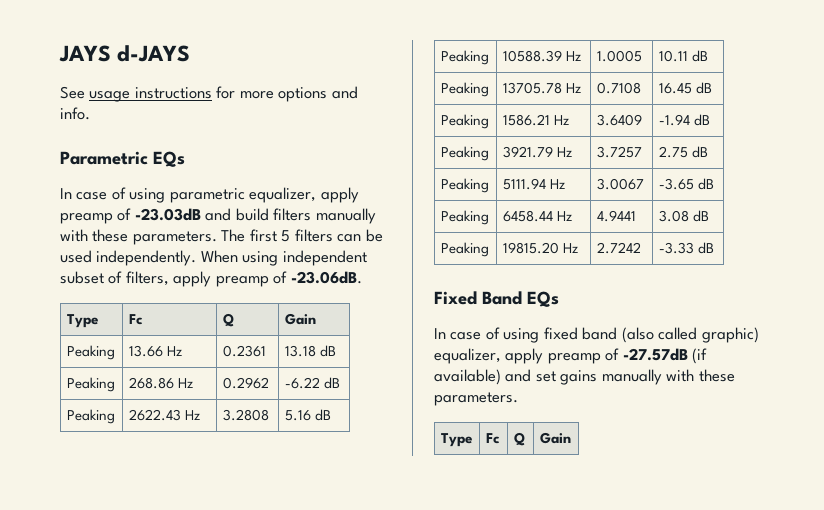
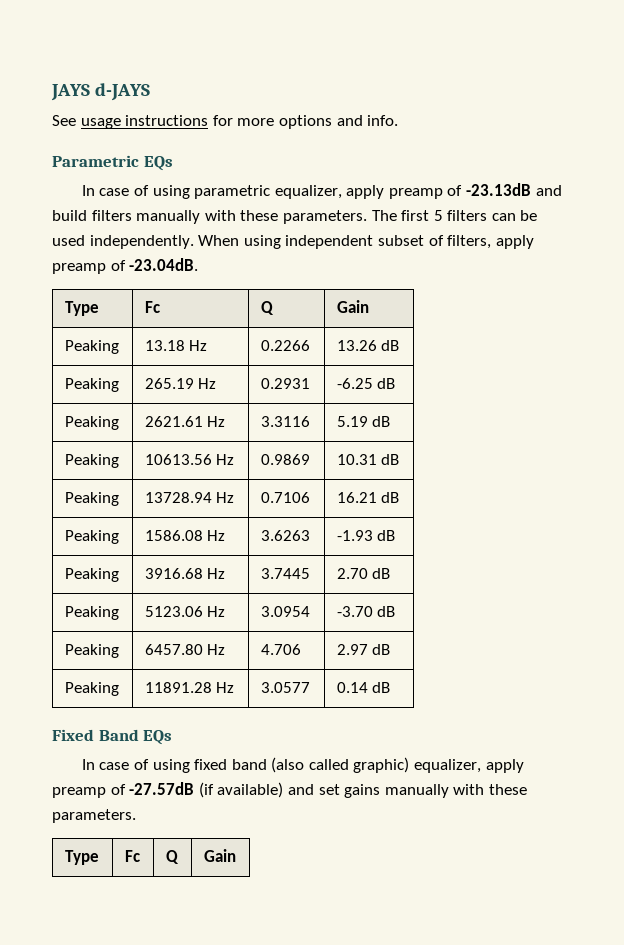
- In case of using parametric equalizer, apply preamp of -23.03dB and build filters manually with these parameters.
+ In case of using parametric equalizer, apply preamp of -23.13dB and build filters manually with these parameters.
- When using independent subset of filters, apply preamp of -23.06dB.
+ When using independent subset of filters, apply preamp of -23.04dB.
- Peaking | 13.66 Hz | 0.2361 | 13.18 dB
- Peaking | 268.86 Hz | 0.2962 | -6.22 dB
- Peaking | 2622.43 Hz | 3.2808 | 5.16 dB
- Peaking | 10588.39 Hz | 1.0005 | 10.11 dB
- Peaking | 13705.78 Hz | 0.7108 | 16.45 dB
- Peaking | 1586.21 Hz | 3.6409 | -1.94 dB
- Peaking | 3921.79 Hz | 3.7257 | 2.75 dB
- Peaking | 5111.94 Hz | 3.0067 | -3.65 dB
- Peaking | 6458.44 Hz | 4.9441 | 3.08 dB
- Peaking | 19815.20 Hz | 2.7242 | -3.33 dB
+ Peaking | 13.18 Hz | 0.2266 | 13.26 dB
+ Peaking | 265.19 Hz | 0.2931 | -6.25 dB
+ Peaking | 2621.61 Hz | 3.3116 | 5.19 dB
+ Peaking | 10613.56 Hz | 0.9869 | 10.31 dB
+ Peaking | 13728.94 Hz | 0.7106 | 16.21 dB
+ Peaking | 1586.08 Hz | 3.6263 | -1.93 dB
+ Peaking | 3916.68 Hz | 3.7445 | 2.70 dB
+ Peaking | 5123.06 Hz | 3.0954 | -3.70 dB
+ Peaking | 6457.80 Hz | 4.706 | 2.97 dB
+ Peaking | 11891.28 Hz | 3.0577 | 0.14 dB

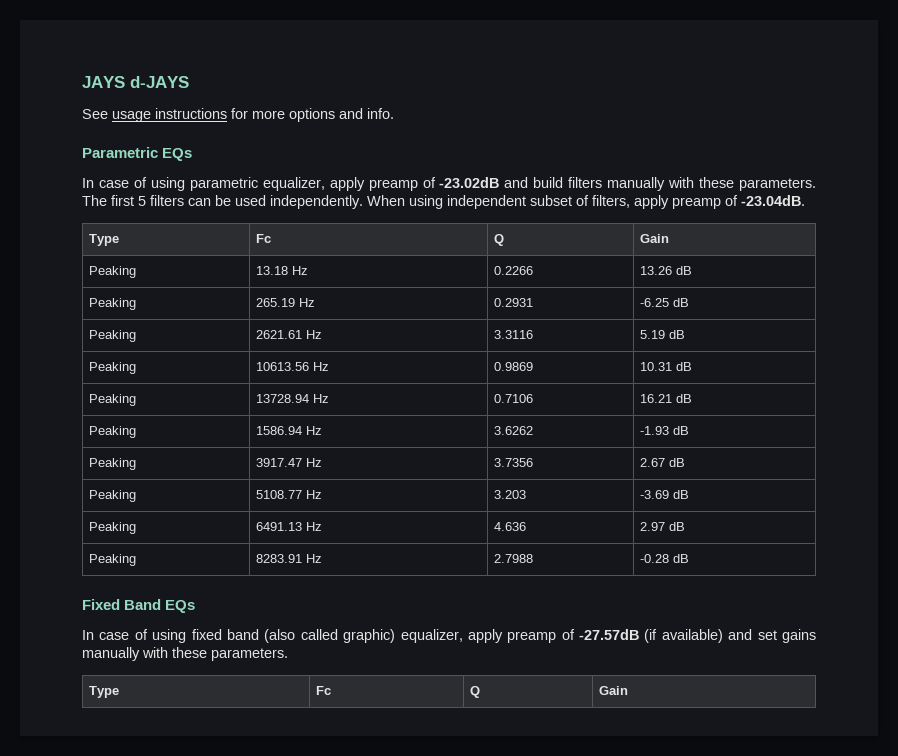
- In case of using parametric equalizer, apply preamp of -23.13dB and build filters manually with these parameters.
+ In case of using parametric equalizer, apply preamp of -23.02dB and build filters manually with these parameters.
- Peaking | 1586.08 Hz | 3.6263 | -1.93 dB
+ Peaking | 1586.94 Hz | 3.6262 | -1.93 dB
- Peaking | 3916.68 Hz | 3.7445 | 2.70 dB
- Peaking | 5123.06 Hz | 3.0954 | -3.70 dB
- Peaking | 6457.80 Hz | 4.706 | 2.97 dB
+ Peaking | 3917.47 Hz | 3.7356 | 2.67 dB
+ Peaking | 5108.77 Hz | 3.203 | -3.69 dB
+ Peaking | 6491.13 Hz | 4.636 | 2.97 dB
- Peaking | 11891.28 Hz | 3.0577 | 0.14 dB
+ Peaking | 8283.91 Hz | 2.7988 | -0.28 dB

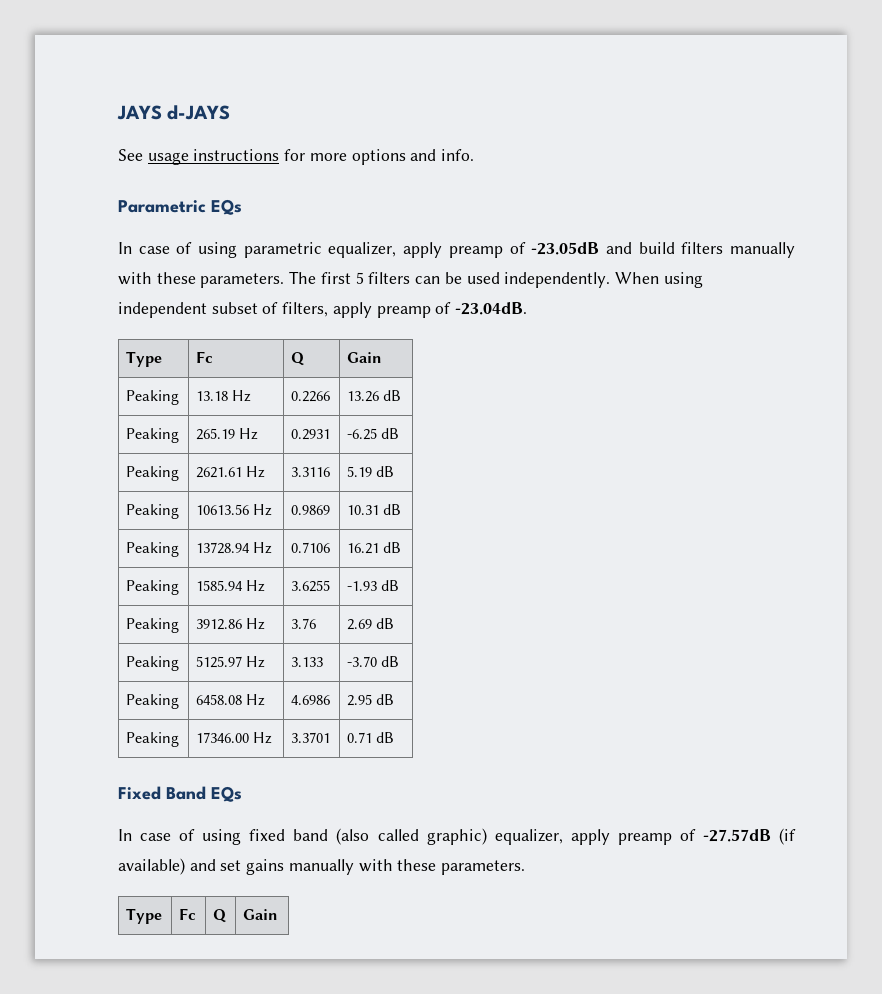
- In case of using parametric equalizer, apply preamp of -23.02dB and build filters manually with these parameters.
+ In case of using parametric equalizer, apply preamp of -23.05dB and build filters manually with these parameters.
- Peaking | 1586.94 Hz | 3.6262 | -1.93 dB
+ Peaking | 1585.94 Hz | 3.6255 | -1.93 dB
- Peaking | 3917.47 Hz | 3.7356 | 2.67 dB
- Peaking | 5108.77 Hz | 3.203 | -3.69 dB
- Peaking | 6491.13 Hz | 4.636 | 2.97 dB
- Peaking | 8283.91 Hz | 2.7988 | -0.28 dB
+ Peaking | 3912.86 Hz | 3.76 | 2.69 dB
+ Peaking | 5125.97 Hz | 3.133 | -3.70 dB
+ Peaking | 6458.08 Hz | 4.6986 | 2.95 dB
+ Peaking | 17346.00 Hz | 3.3701 | 0.71 dB

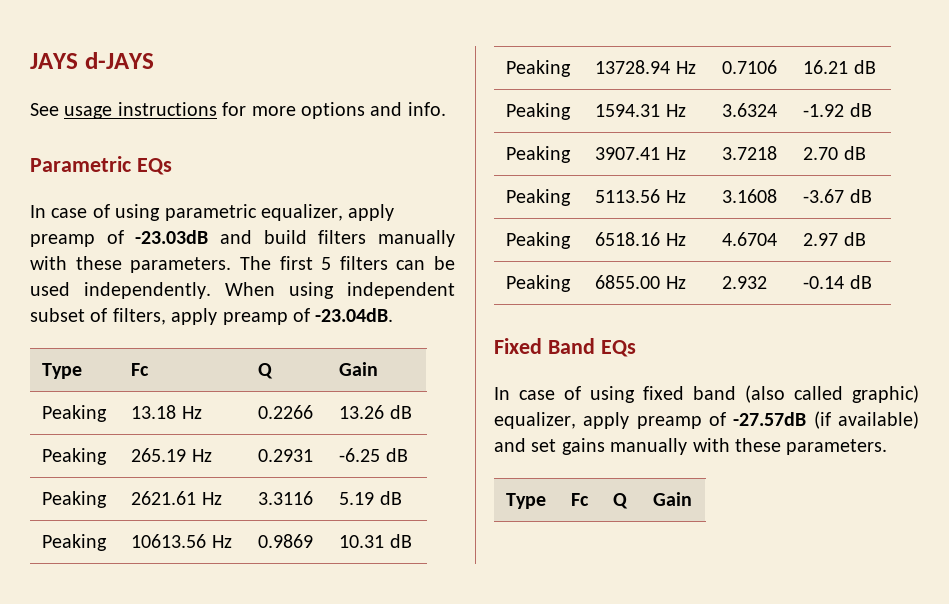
- In case of using parametric equalizer, apply preamp of -23.05dB and build filters manually with these parameters.
+ In case of using parametric equalizer, apply preamp of -23.03dB and build filters manually with these parameters.
- Peaking | 1585.94 Hz | 3.6255 | -1.93 dB
- Peaking | 3912.86 Hz | 3.76 | 2.69 dB
- Peaking | 5125.97 Hz | 3.133 | -3.70 dB
- Peaking | 6458.08 Hz | 4.6986 | 2.95 dB
- Peaking | 17346.00 Hz | 3.3701 | 0.71 dB
+ Peaking | 1594.31 Hz | 3.6324 | -1.92 dB
+ Peaking | 3907.41 Hz | 3.7218 | 2.70 dB
+ Peaking | 5113.56 Hz | 3.1608 | -3.67 dB
+ Peaking | 6518.16 Hz | 4.6704 | 2.97 dB
+ Peaking | 6855.00 Hz | 2.932 | -0.14 dB

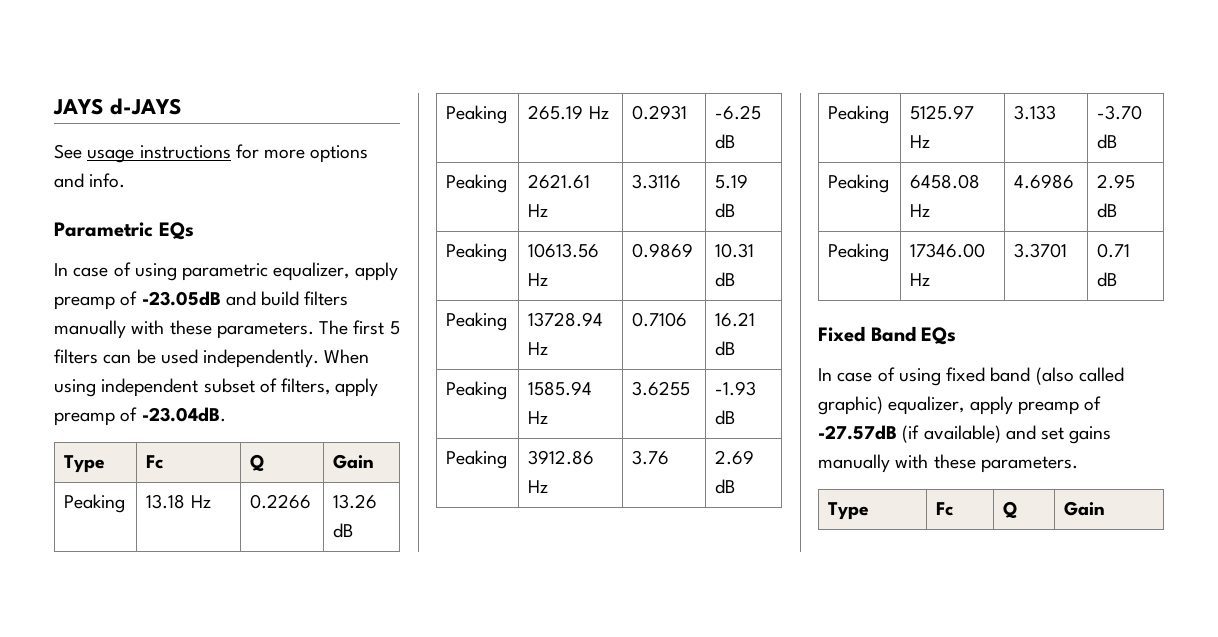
- In case of using parametric equalizer, apply preamp of -23.03dB and build filters manually with these parameters.
+ In case of using parametric equalizer, apply preamp of -23.05dB and build filters manually with these parameters.
- Peaking | 1594.31 Hz | 3.6324 | -1.92 dB
- Peaking | 3907.41 Hz | 3.7218 | 2.70 dB
- Peaking | 5113.56 Hz | 3.1608 | -3.67 dB
- Peaking | 6518.16 Hz | 4.6704 | 2.97 dB
- Peaking | 6855.00 Hz | 2.932 | -0.14 dB
+ Peaking | 1585.94 Hz | 3.6255 | -1.93 dB
+ Peaking | 3912.86 Hz | 3.76 | 2.69 dB
+ Peaking | 5125.97 Hz | 3.133 | -3.70 dB
+ Peaking | 6458.08 Hz | 4.6986 | 2.95 dB
+ Peaking | 17346.00 Hz | 3.3701 | 0.71 dB

